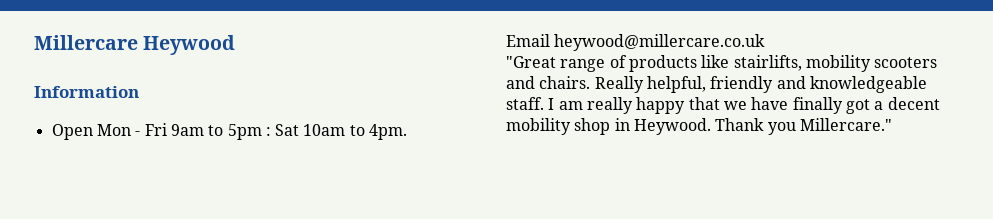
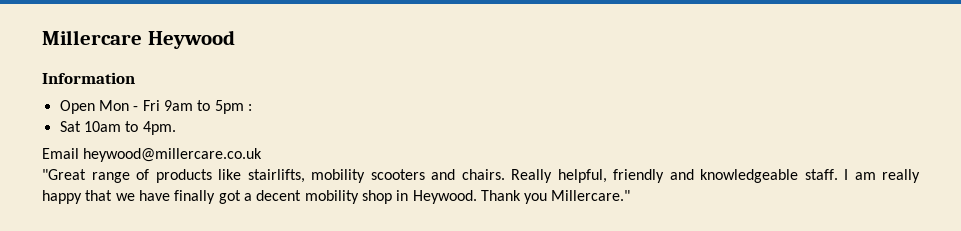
- Open Mon - Fri 9am to 5pm : Sat 10am to 4pm.
+ Open Mon - Fri 9am to 5pm :
+ Sat 10am to 4pm.

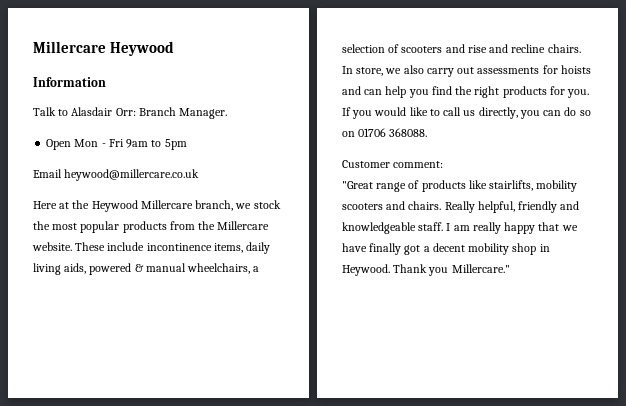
+ Talk to Alasdair Orr: Branch Manager.
- Open Mon - Fri 9am to 5pm :
- Sat 10am to 4pm.
+ Open Mon - Fri 9am to 5pm
  Email heywood@millercare.co.uk
+ Here at the Heywood Millercare branch, we stock the most popular products from the Millercare website. These include incontinence items, daily living aids, powered & manual wheelchairs, a selection of scooters and rise and recline chairs. In store, we also carry out assessments for hoists and can help you find the right products for you. If you would like to call us directly, you can do so on 01706 368088.
+ Customer comment:

